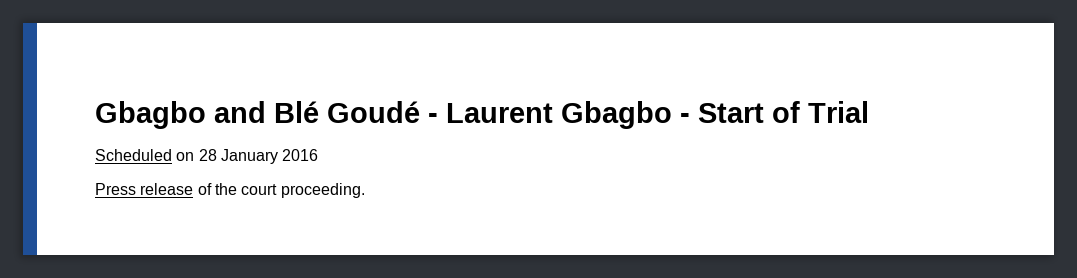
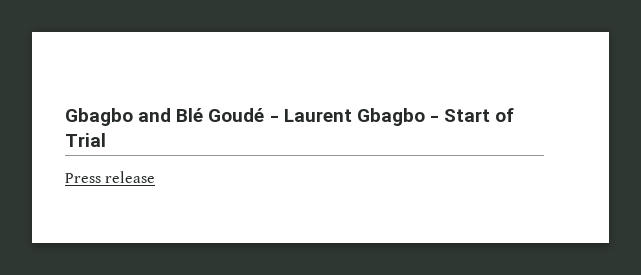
- Scheduled on 28 January 2016
- Press release of the court proceeding.
+ Press release

